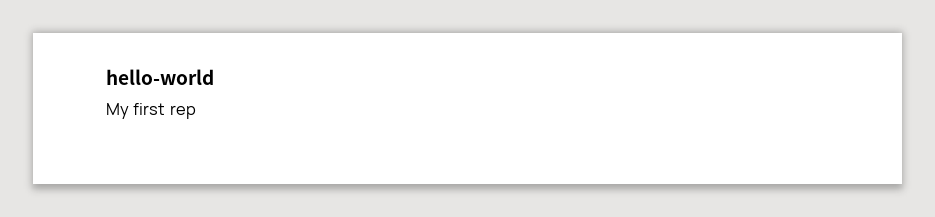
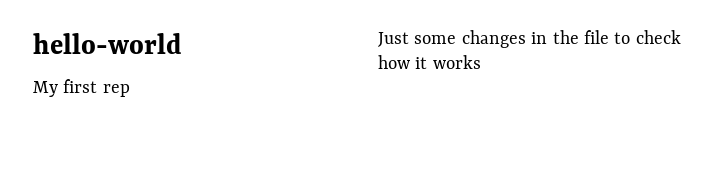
+ Just some changes in the file to check how it works

